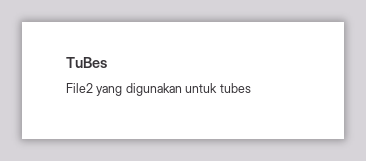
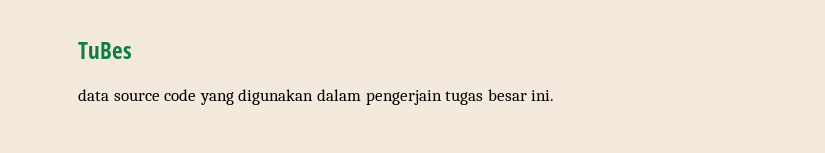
- File2 yang digunakan untuk tubes
+ data source code yang digunakan dalam pengerjain tugas besar ini.

